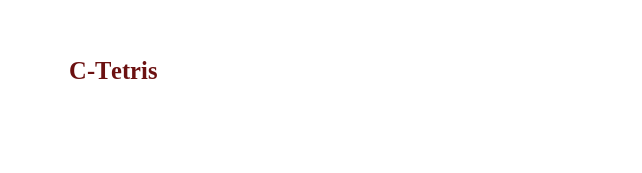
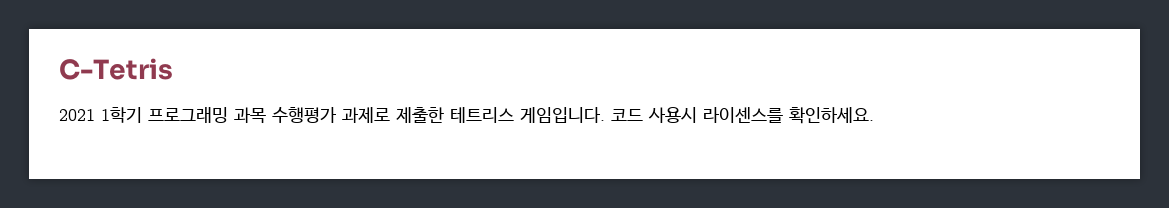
+ 2021 1학기 프로그래밍 과목 수행평가 과제로 제출한 테트리스 게임입니다. 코드 사용시 라이센스를 확인하세요.

